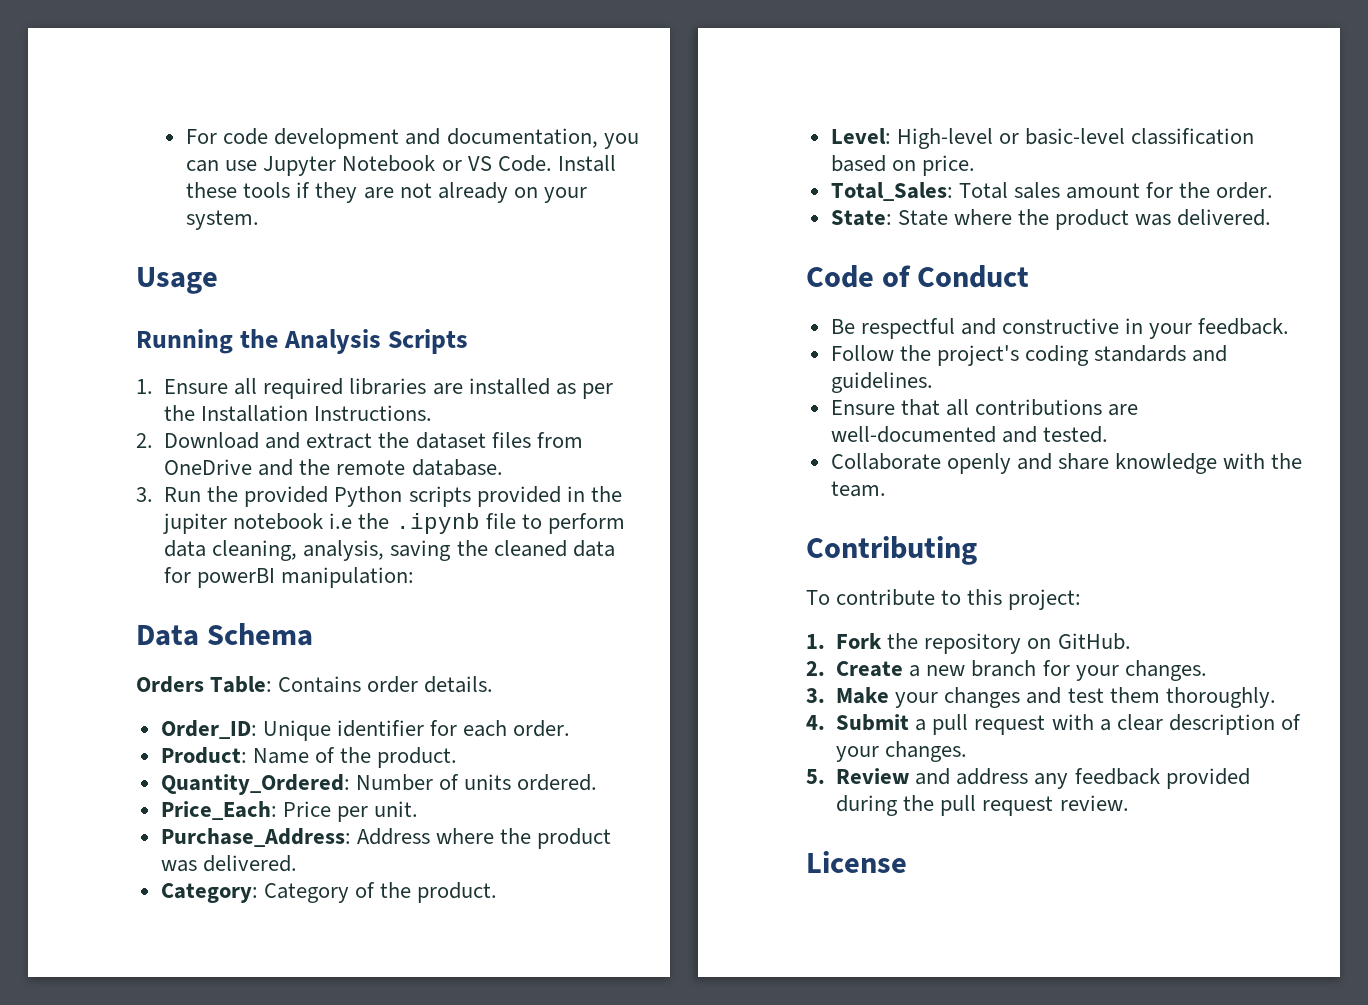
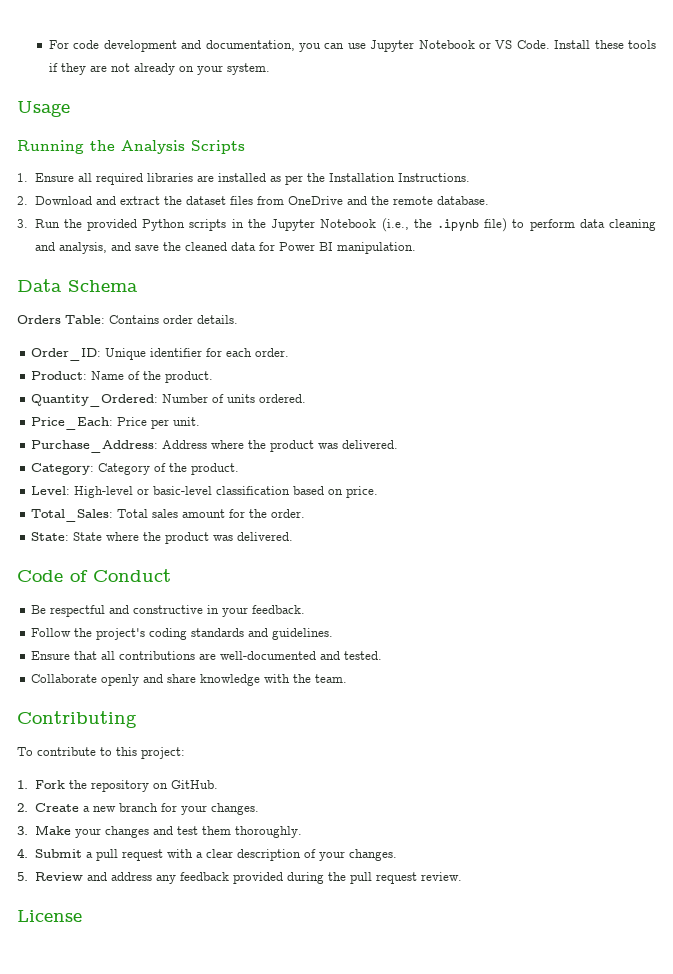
- 3. Run the provided Python scripts provided in the jupiter notebook i.e the .ipynb file to perform data cleaning, analysis, saving the cleaned data for powerBI manipulation:
+ 3. Run the provided Python scripts in the Jupyter Notebook (i.e., the .ipynb file) to perform data cleaning and analysis, and save the cleaned data for Power BI manipulation.

